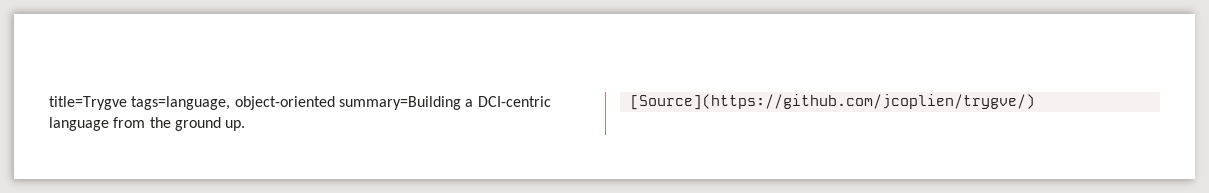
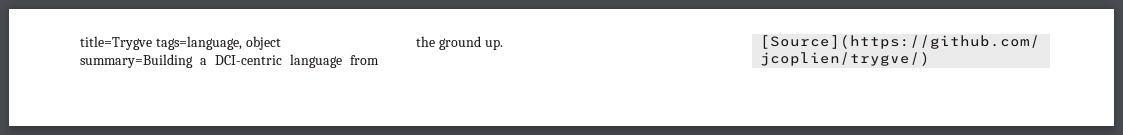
- title=Trygve tags=language, object-oriented summary=Building a DCI-centric language from the ground up.
+ title=Trygve tags=language, object summary=Building a DCI-centric language from the ground up.

